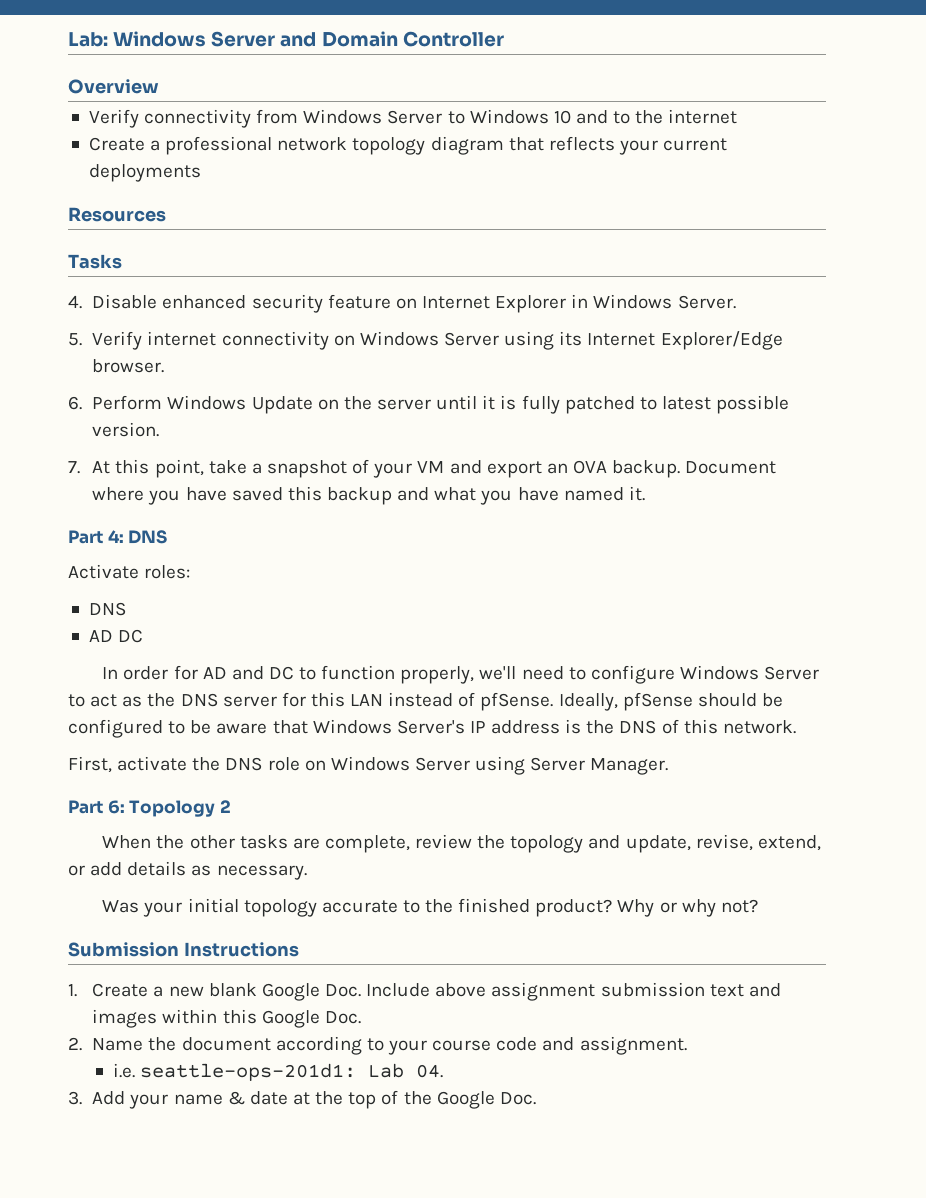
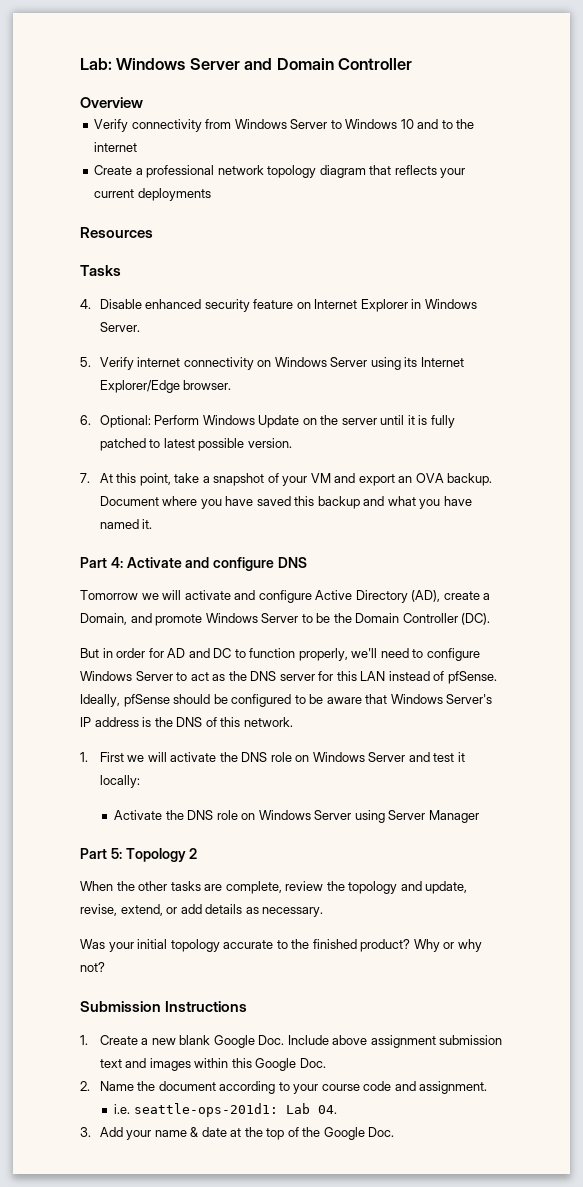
- 6. Perform Windows Update on the server until it is fully patched to latest possible version.
+ 6. Optional: Perform Windows Update on the server until it is fully patched to latest possible version.
- Part 4: DNS
- Activate roles:
- DNS
- AD DC
- In order for AD and DC to function properly, we'll need to configure Windows Server to act as the DNS server for this LAN instead of pfSense.
+ Part 4: Activate and configure DNS
+ Tomorrow we will activate and configure Active Directory (AD), create a Domain, and promote Windows Server to be the Domain Controller (DC).
+ But in order for AD and DC to function properly, we'll need to configure Windows Server to act as the DNS server for this LAN instead of pfSense.
- First, activate the DNS role on Windows Server using Server Manager.
- Part 6: Topology 2
+ 1. First we will activate the DNS role on Windows Server and test it locally:
+ Activate the DNS role on Windows Server using Server Manager
+ Part 5: Topology 2

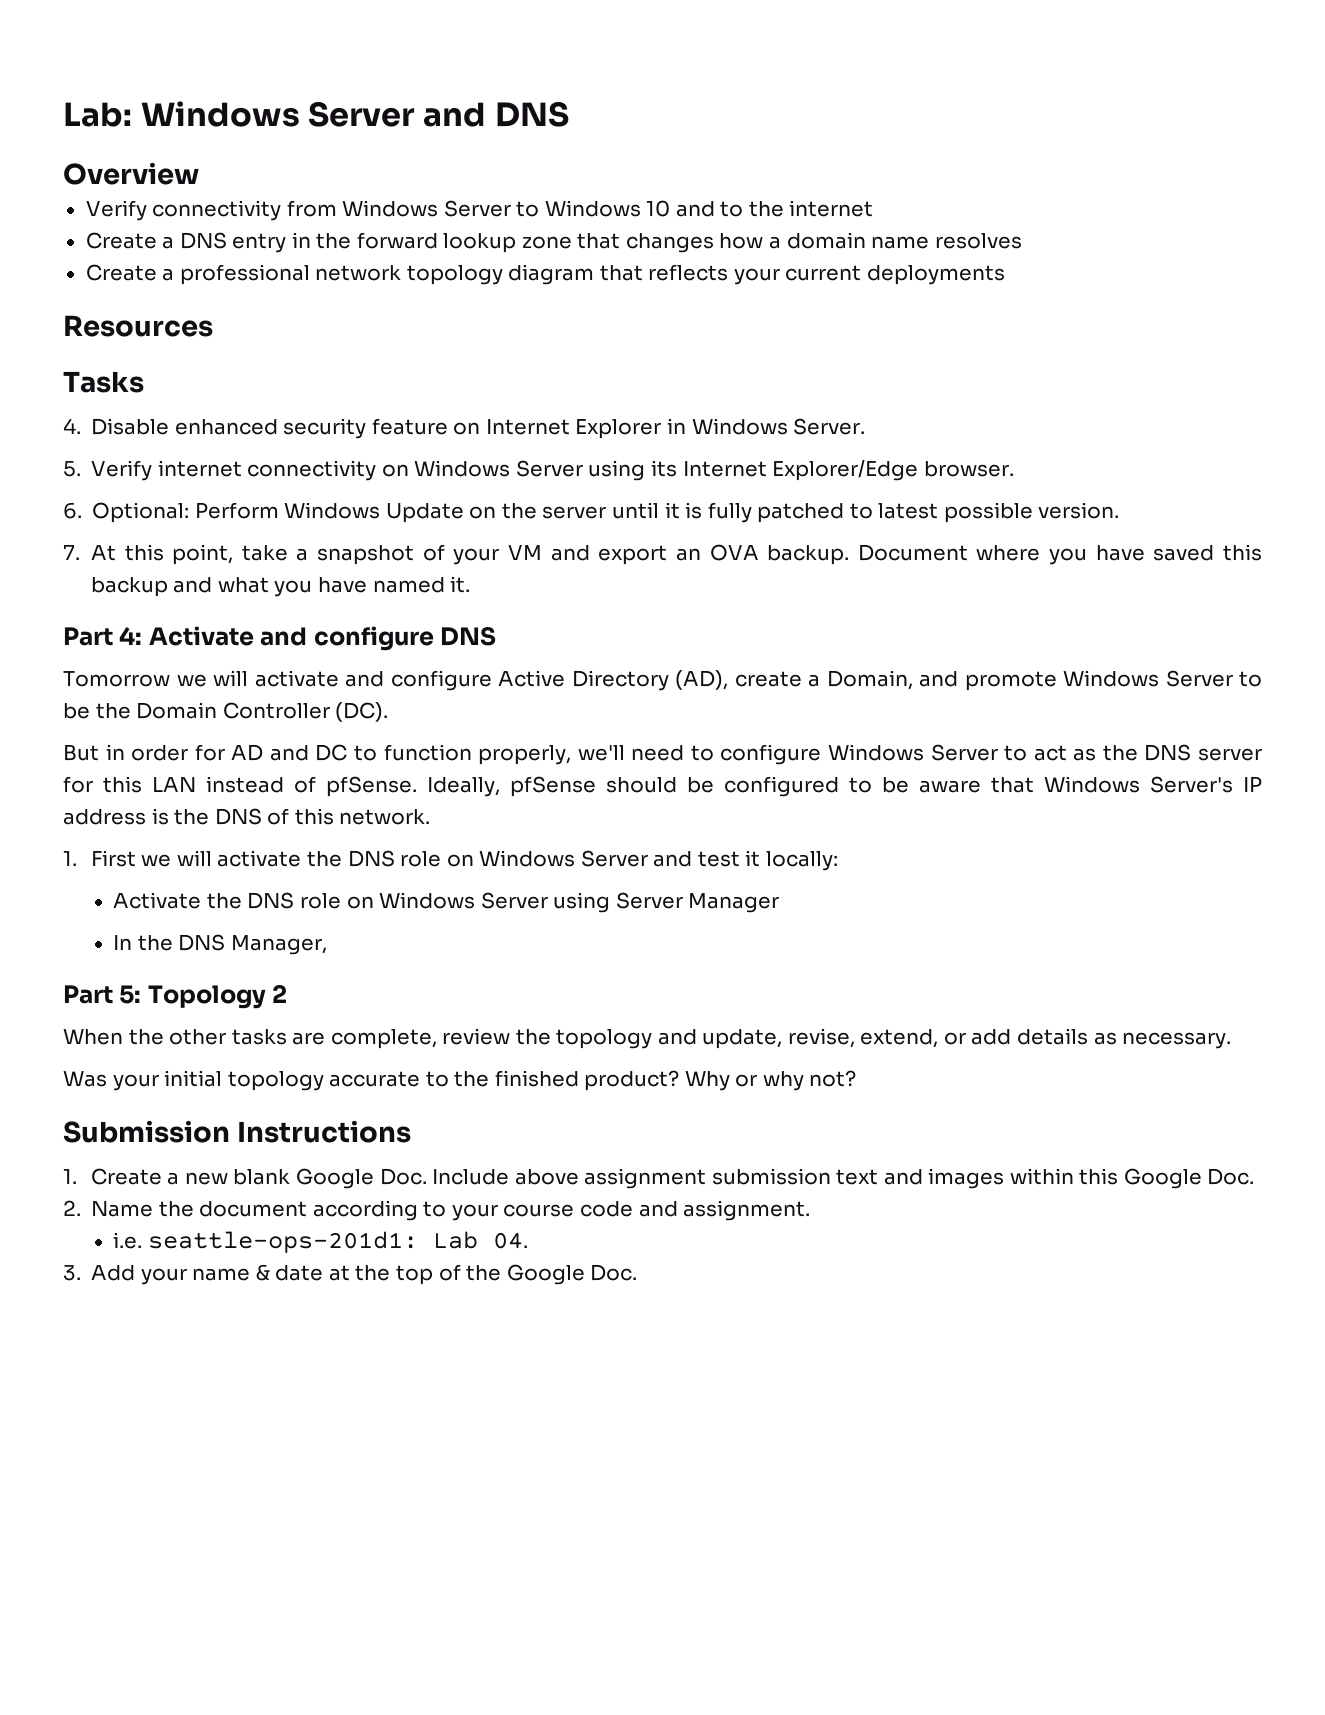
- Lab: Windows Server and Domain Controller
+ Lab: Windows Server and DNS
+ Create a DNS entry in the forward lookup zone that changes how a domain name resolves
+ In the DNS Manager,

